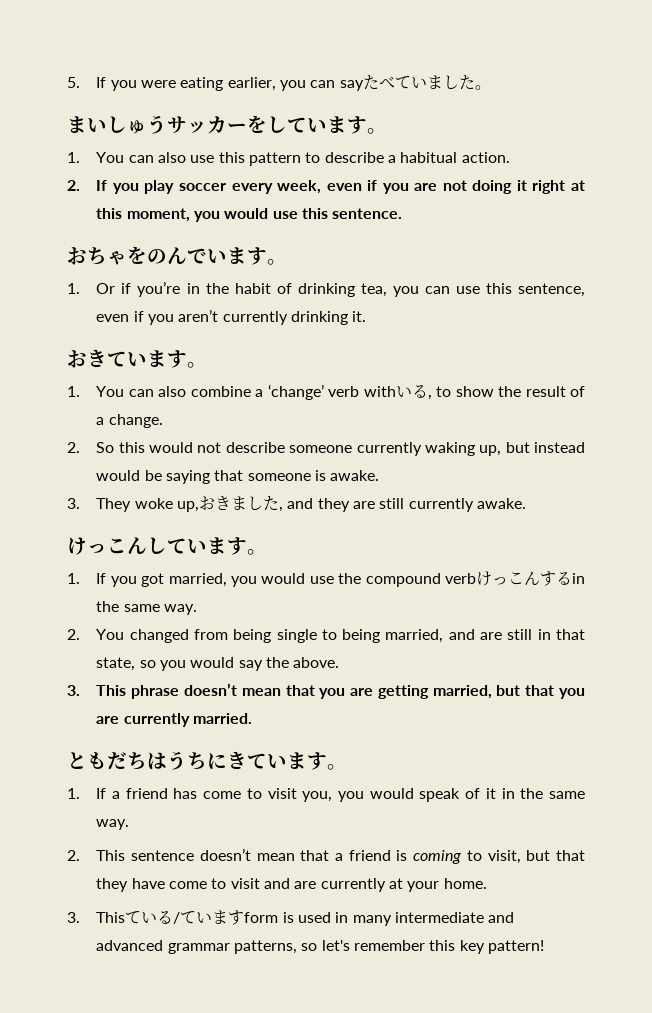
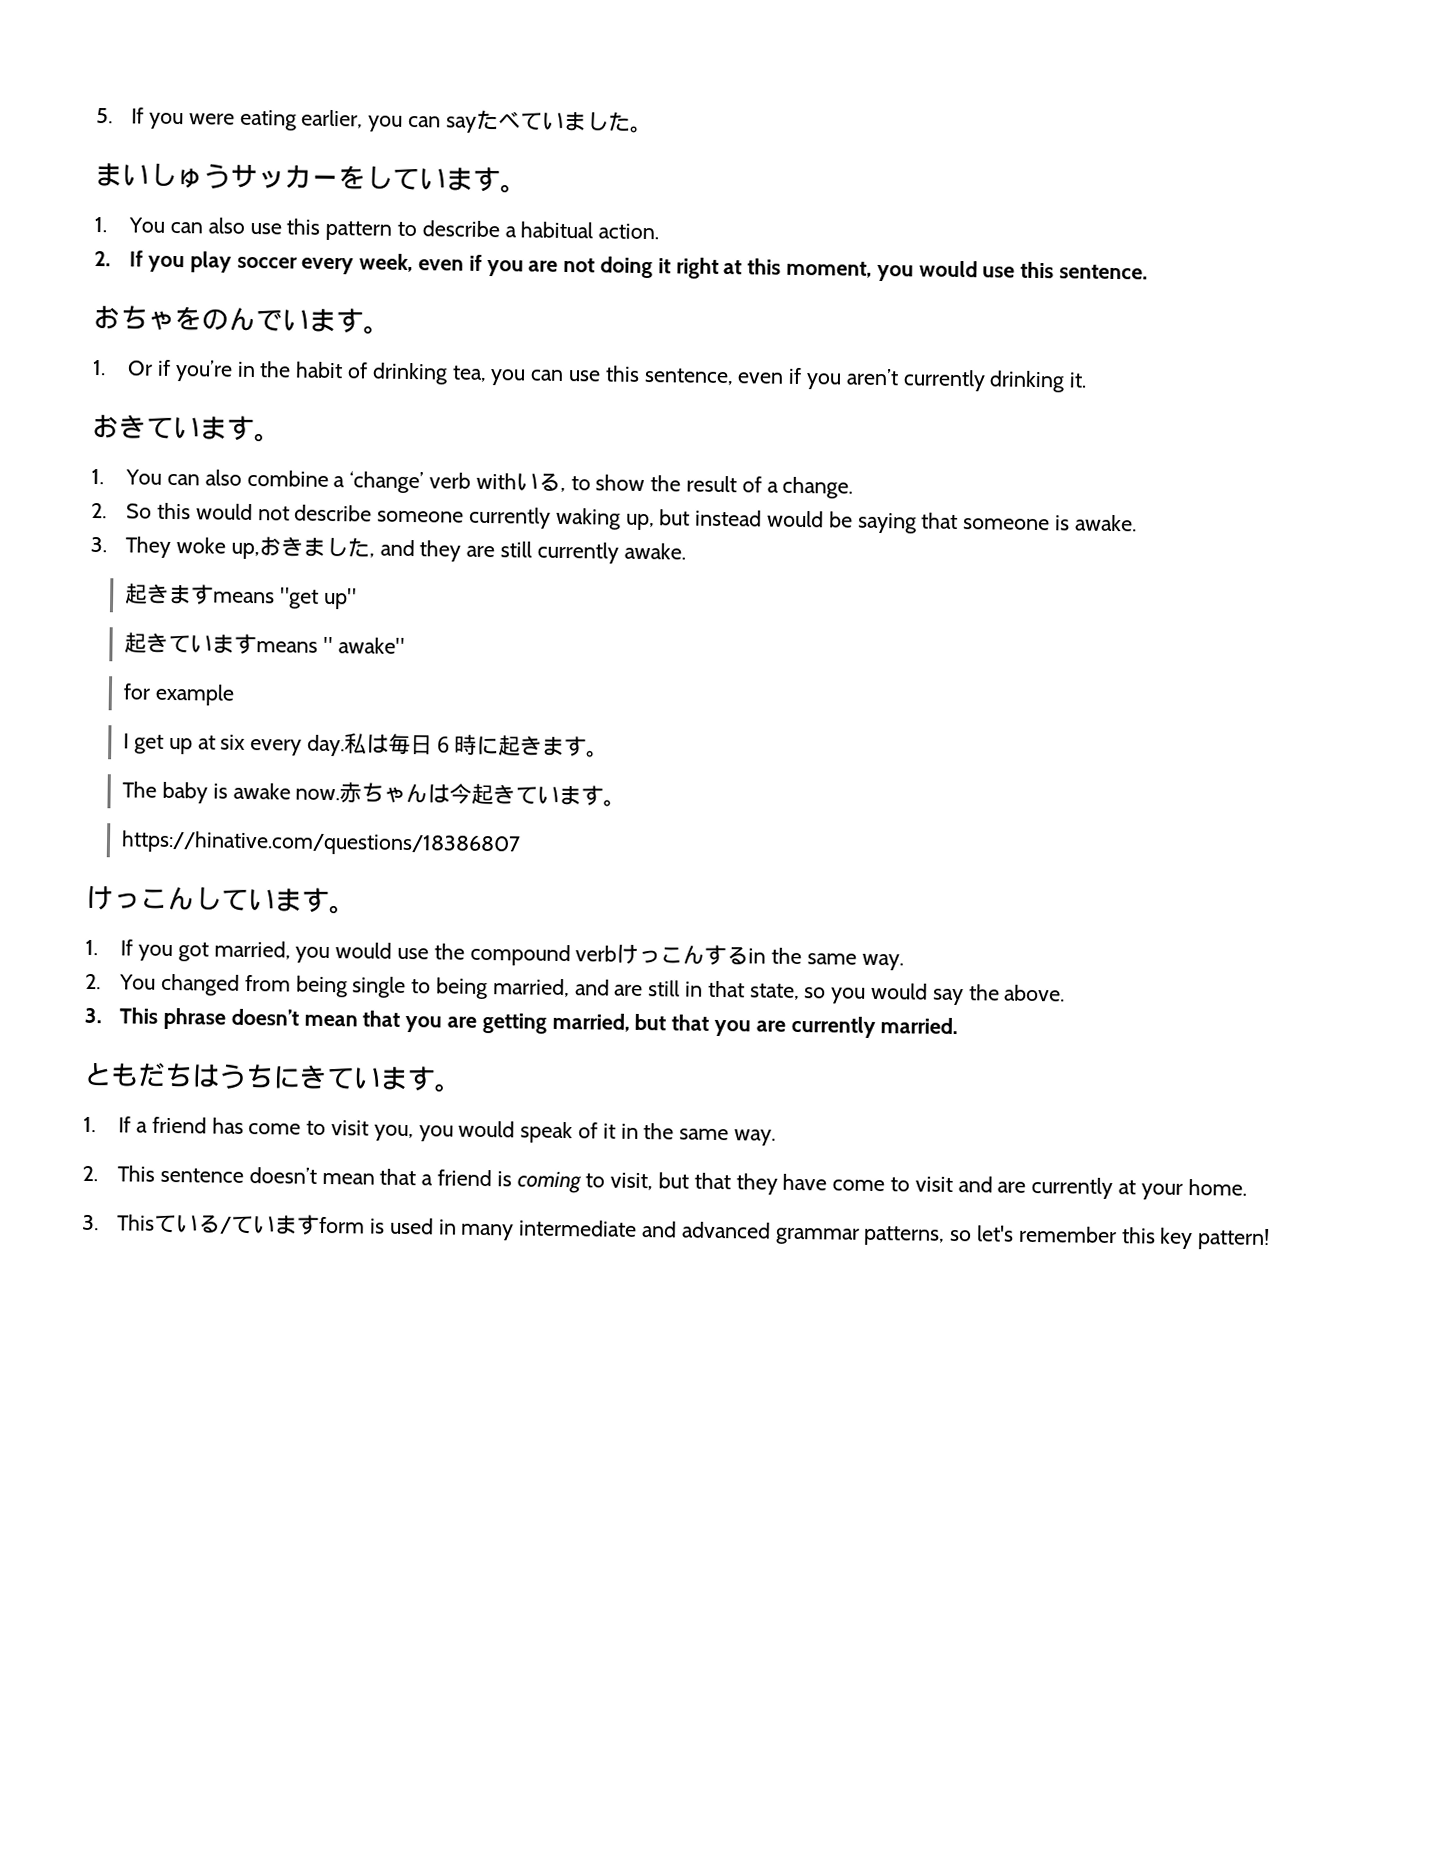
+ 起きますmeans "get up"
+ 起きていますmeans " awake"
+ for example
+ I get up at six every day.私は毎日６時に起きます。
+ The baby is awake now.赤ちゃんは今起きています。
+ https://hinative.com/questions/18386807

